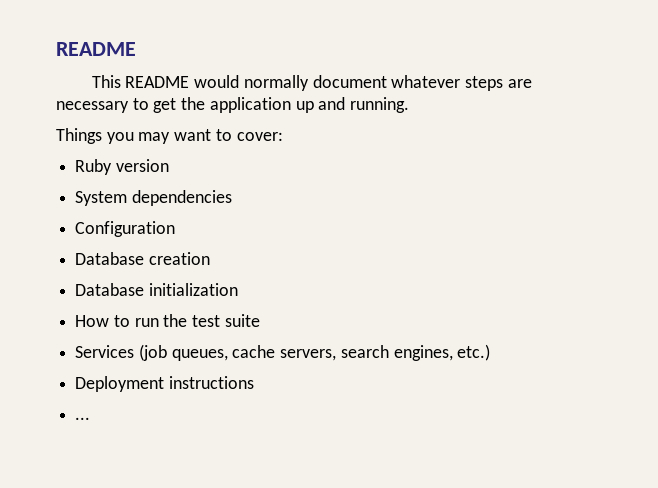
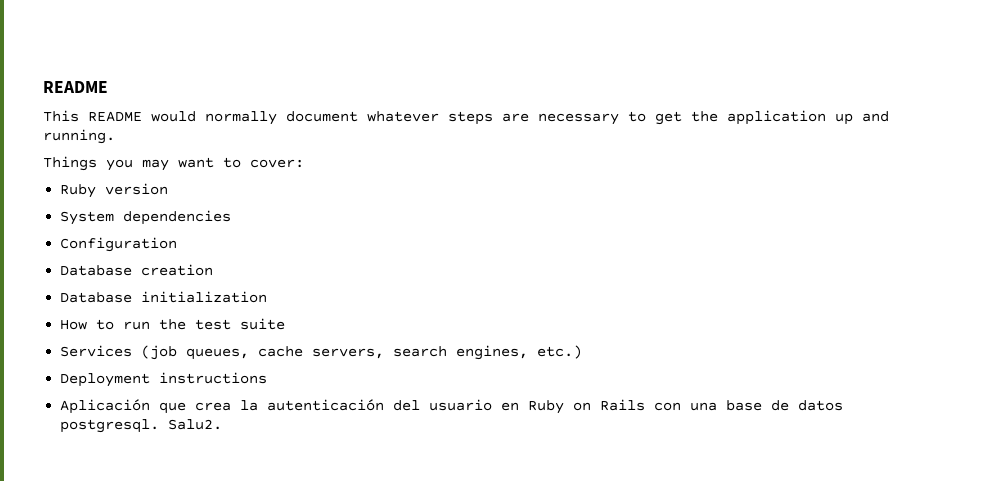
- ...
+ Aplicación que crea la autenticación del usuario en Ruby on Rails con una base de datos postgresql. Salu2.

